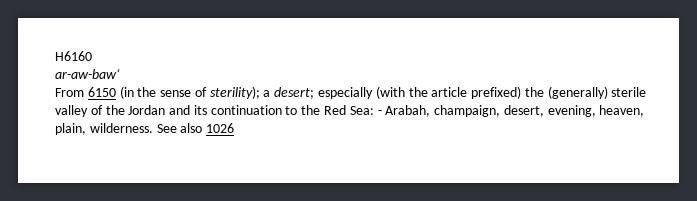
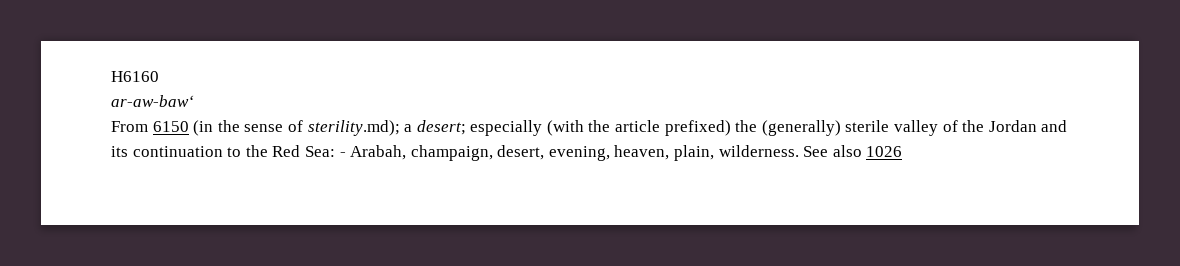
- From 6150 (in the sense of sterility); a desert; especially (with the article prefixed) the (generally) sterile valley of the Jordan and its continuation to the Red Sea: - Arabah, champaign, desert, evening, heaven, plain, wilderness.
+ From 6150 (in the sense of sterility.md); a desert; especially (with the article prefixed) the (generally) sterile valley of the Jordan and its continuation to the Red Sea: - Arabah, champaign, desert, evening, heaven, plain, wilderness.

